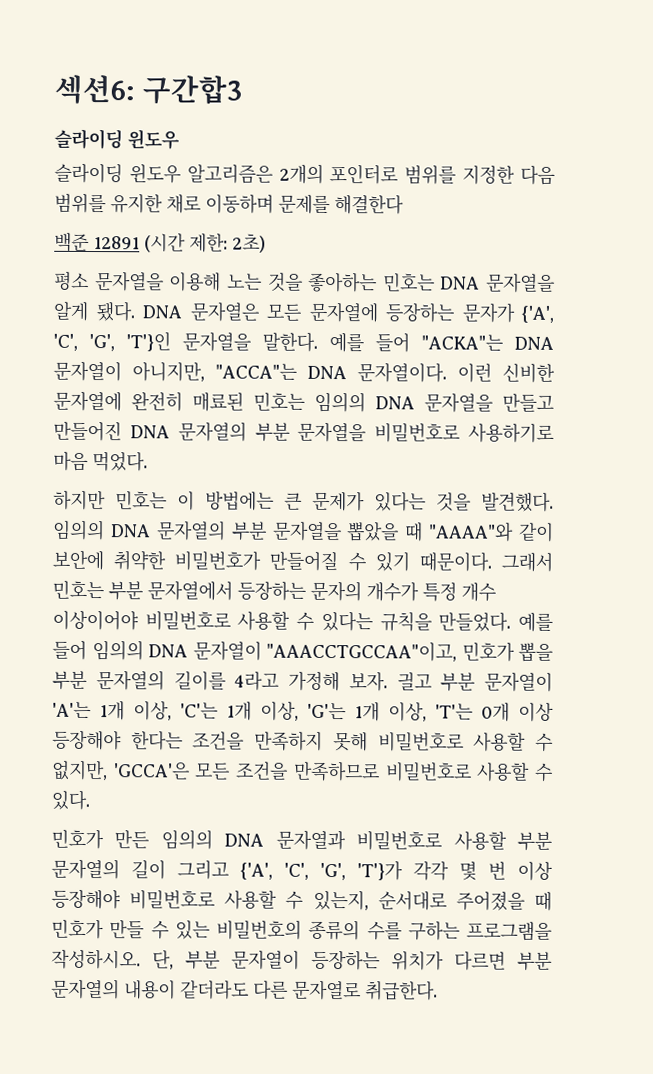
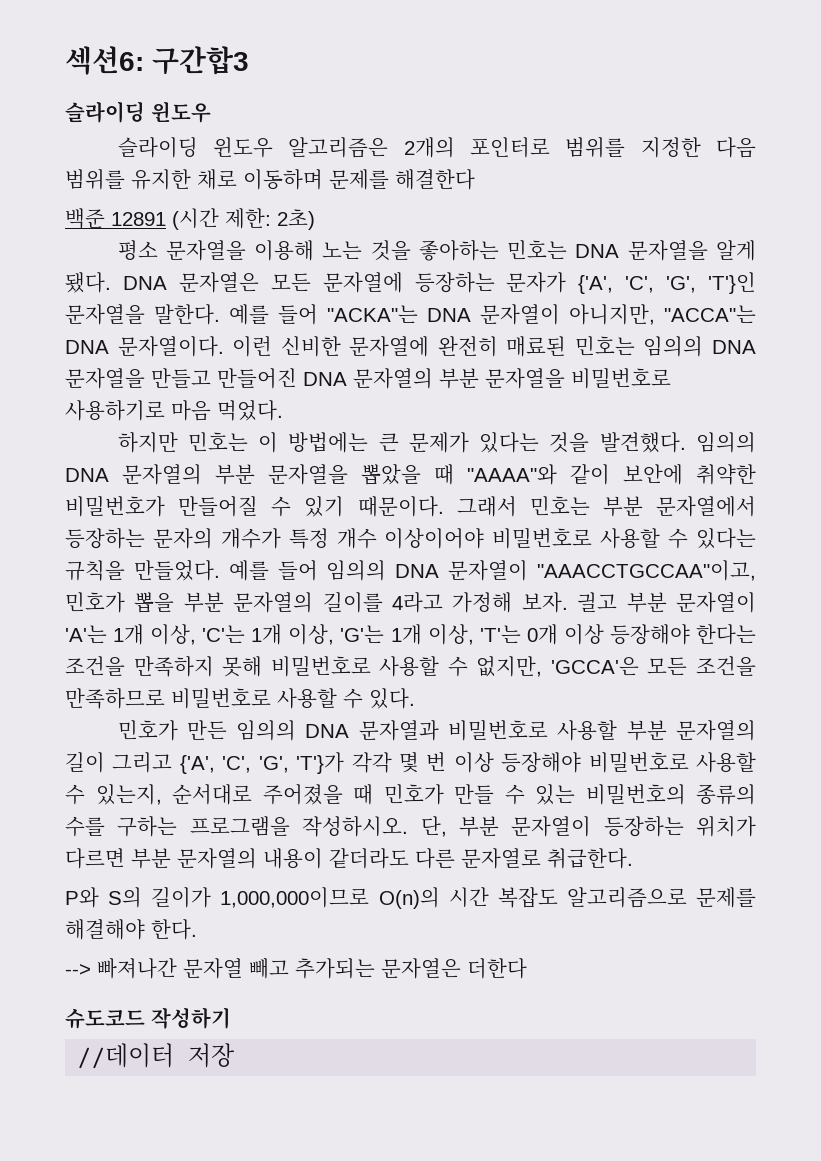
+ P와 S의 길이가 1,000,000이므로 O(n)의 시간 복잡도 알고리즘으로 문제를 해결해야 한다.
+ --> 빠져나간 문자열 빼고 추가되는 문자열은 더한다
+ 슈도코드 작성하기
+ //데이터 저장

